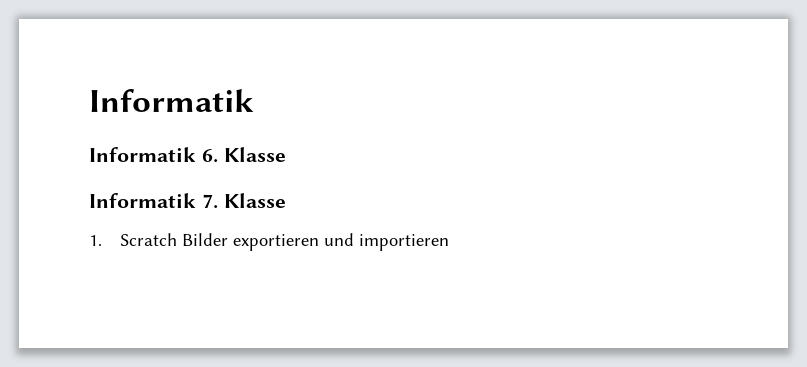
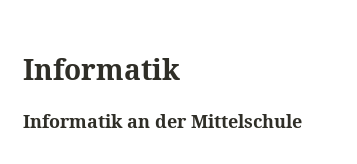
- Informatik 6. Klasse
- Informatik 7. Klasse
- 1. Scratch Bilder exportieren und importieren
+ Informatik an der Mittelschule

